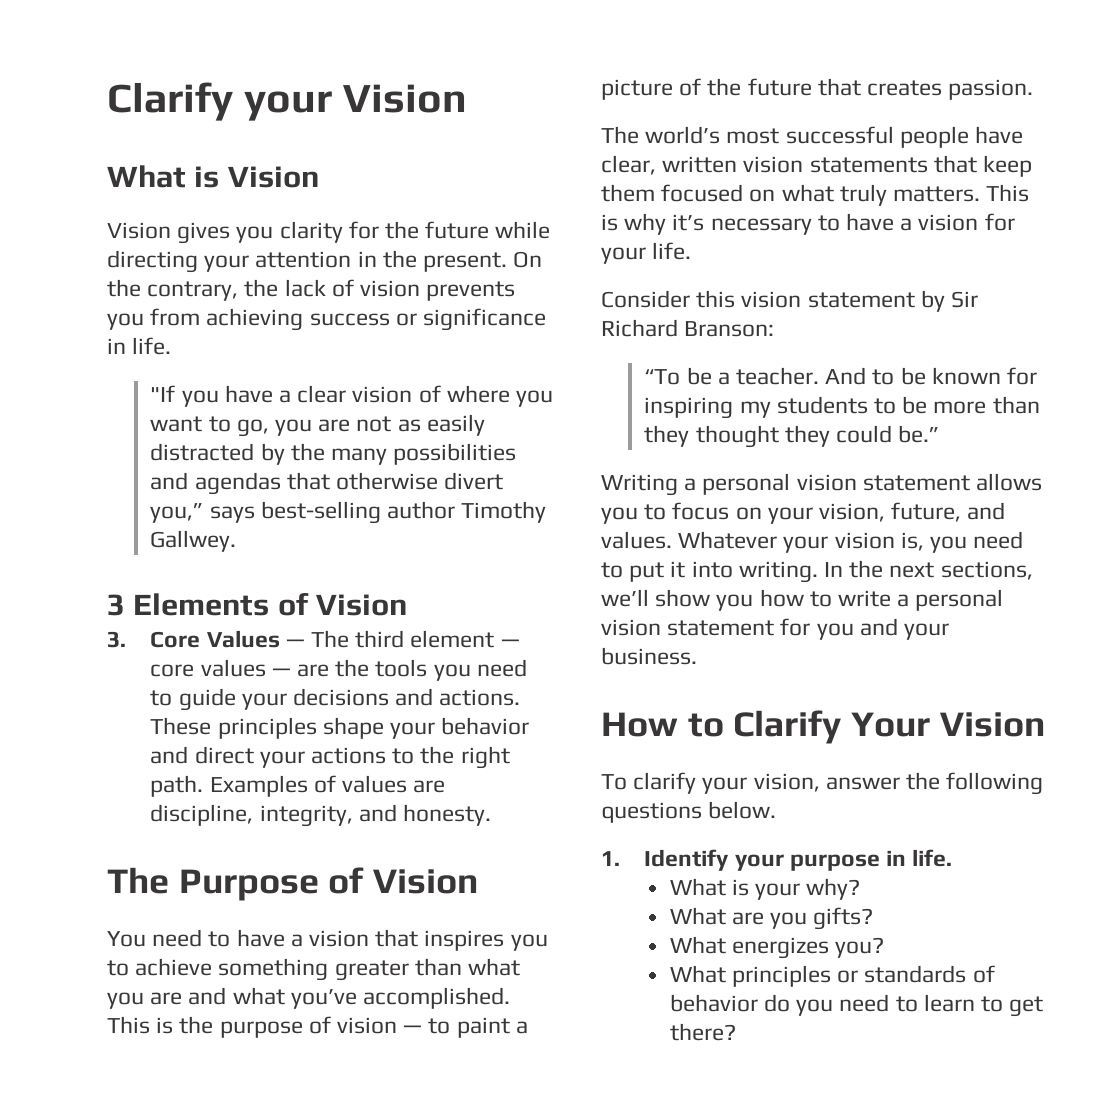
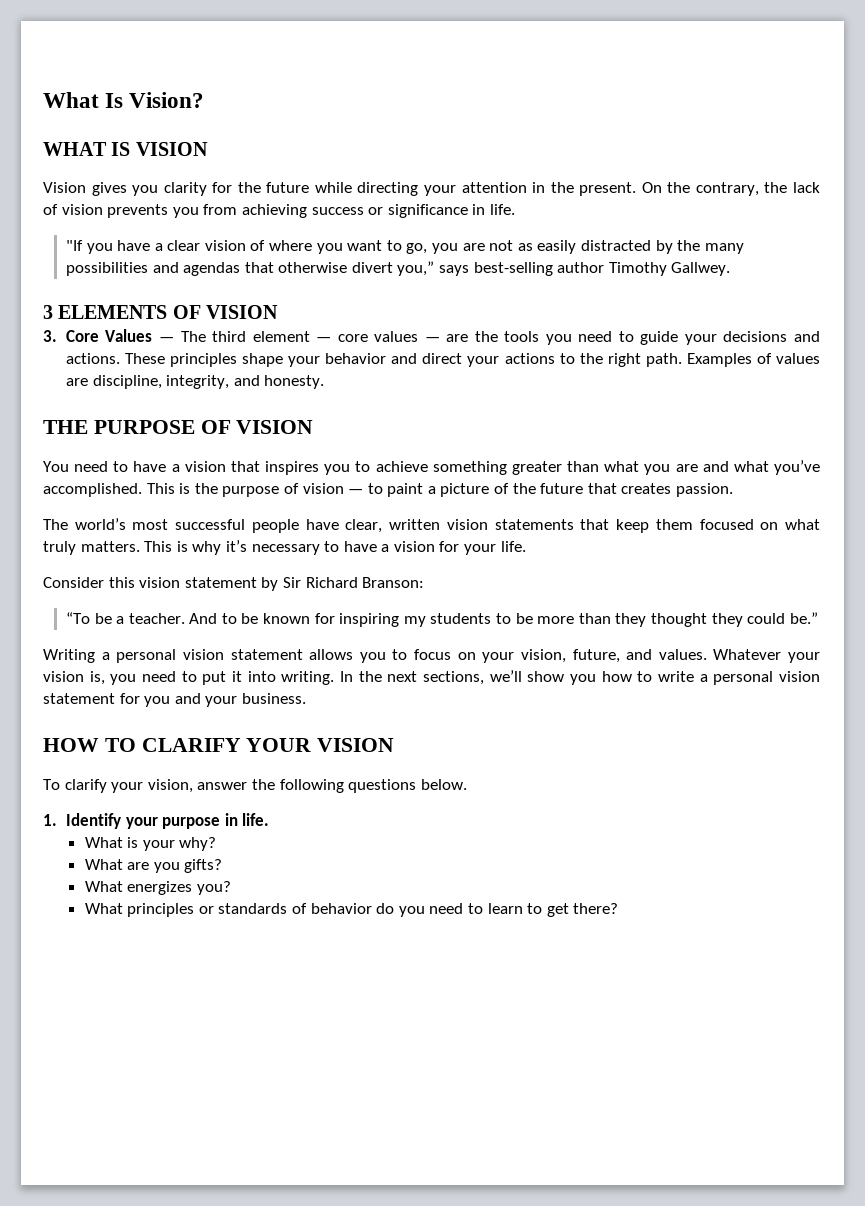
- Clarify your Vision
- What is Vision
+ What Is Vision?
+ WHAT IS VISION
- 3 Elements of Vision
+ 3 ELEMENTS OF VISION
- The Purpose of Vision
+ THE PURPOSE OF VISION
- How to Clarify Your Vision
+ HOW TO CLARIFY YOUR VISION

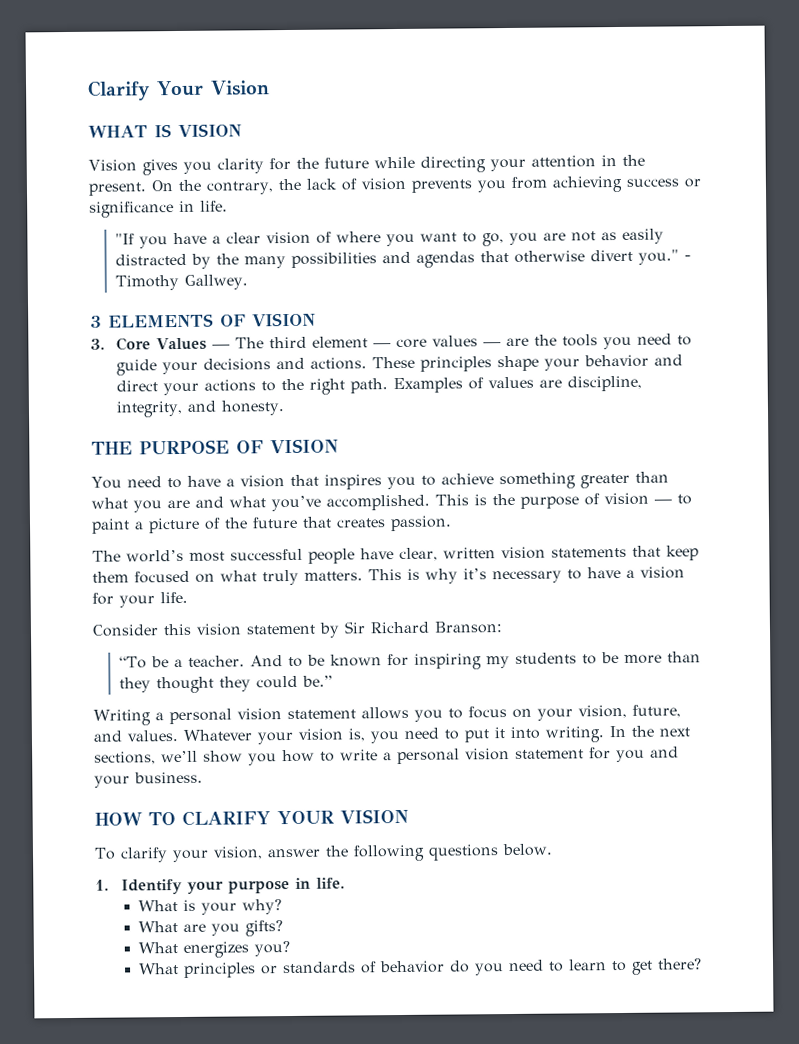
- What Is Vision?
+ Clarify Your Vision
- "If you have a clear vision of where you want to go, you are not as easily distracted by the many possibilities and agendas that otherwise divert you,” says best-selling author Timothy Gallwey.
+ "If you have a clear vision of where you want to go, you are not as easily distracted by the many possibilities and agendas that otherwise divert you." - Timothy Gallwey.

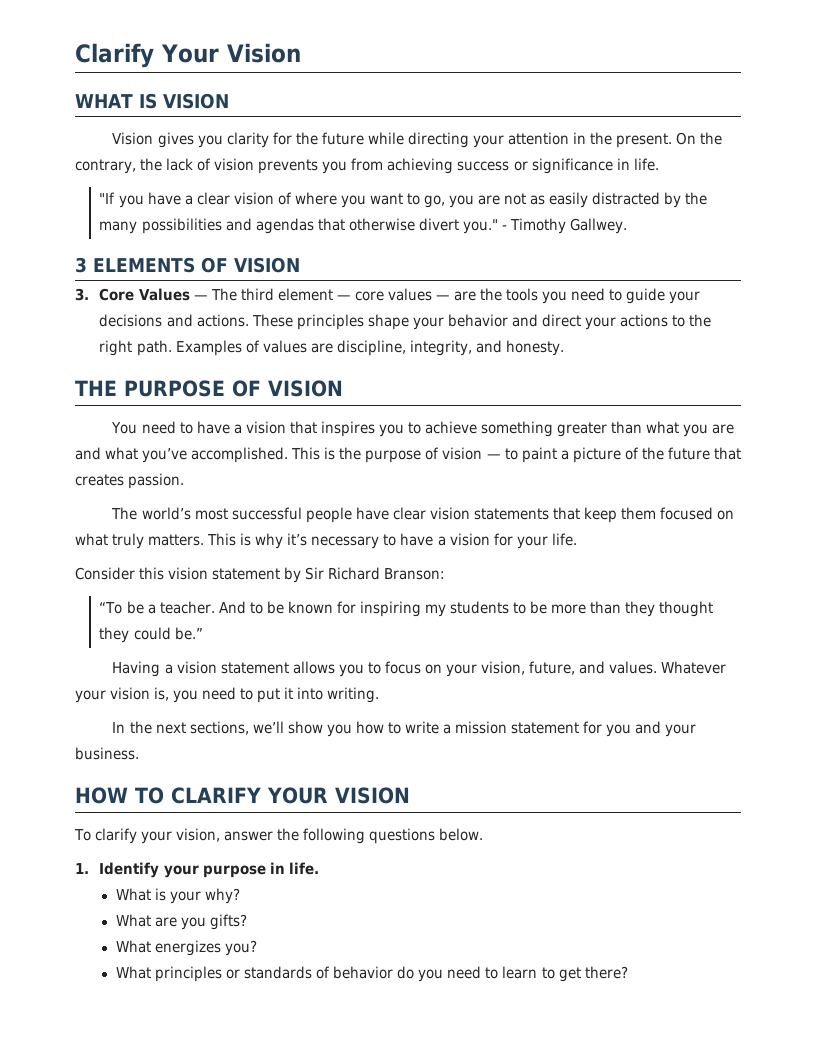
- The world’s most successful people have clear, written vision statements that keep them focused on what truly matters.
+ The world’s most successful people have clear vision statements that keep them focused on what truly matters.
- Writing a personal vision statement allows you to focus on your vision, future, and values.
+ Having a vision statement allows you to focus on your vision, future, and values.
- Whatever your vision is, you need to put it into writing. In the next sections, we’ll show you how to write a personal vision statement for you and your business.
+ Whatever your vision is, you need to put it into writing.
+ In the next sections, we’ll show you how to write a mission statement for you and your business.

